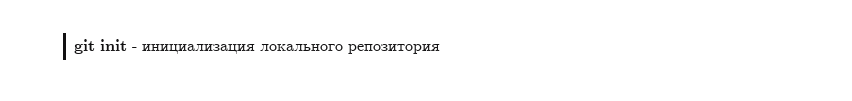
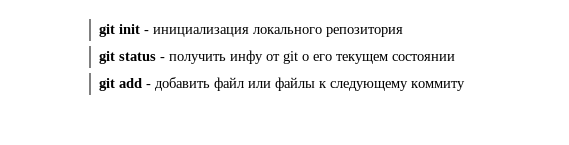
+ git status - получить инфу от git о его текущем состоянии
+ git add - добавить файл или файлы к следующему коммиту

